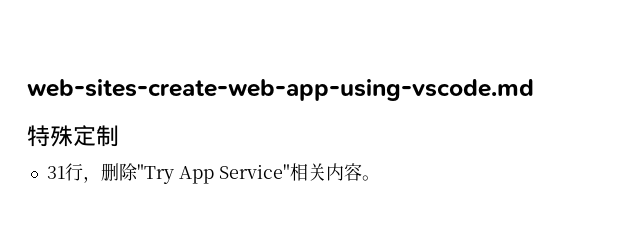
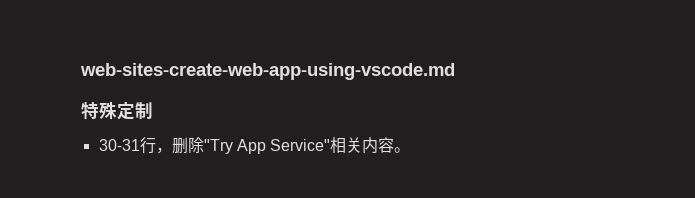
- 31行，删除"Try App Service"相关内容。
+ 30-31行，删除"Try App Service"相关内容。

